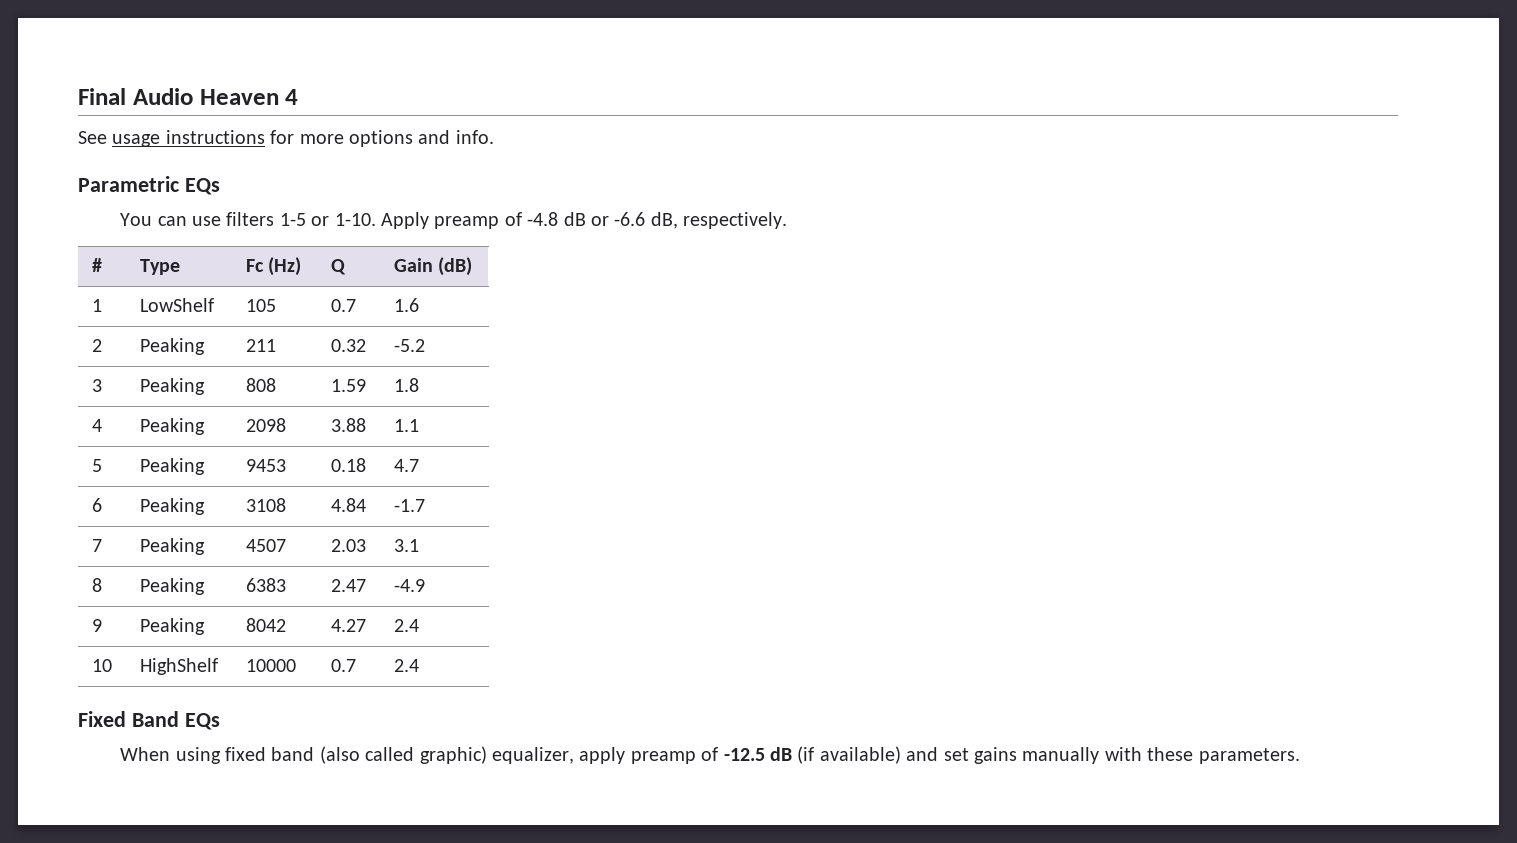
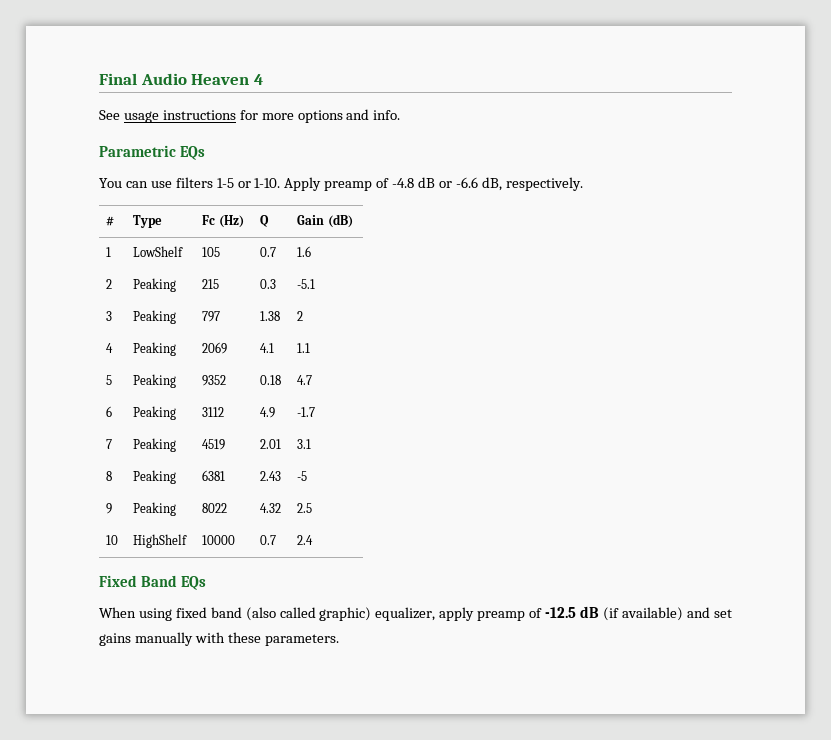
- 2 | Peaking | 211 | 0.32 | -5.2
+ 2 | Peaking | 215 | 0.3 | -5.1
- 3 | Peaking | 808 | 1.59 | 1.8
+ 3 | Peaking | 797 | 1.38 | 2
- 4 | Peaking | 2098 | 3.88 | 1.1
+ 4 | Peaking | 2069 | 4.1 | 1.1
- 5 | Peaking | 9453 | 0.18 | 4.7
+ 5 | Peaking | 9352 | 0.18 | 4.7
- 6 | Peaking | 3108 | 4.84 | -1.7
+ 6 | Peaking | 3112 | 4.9 | -1.7
- 7 | Peaking | 4507 | 2.03 | 3.1
+ 7 | Peaking | 4519 | 2.01 | 3.1
- 8 | Peaking | 6383 | 2.47 | -4.9
+ 8 | Peaking | 6381 | 2.43 | -5
- 9 | Peaking | 8042 | 4.27 | 2.4
+ 9 | Peaking | 8022 | 4.32 | 2.5

